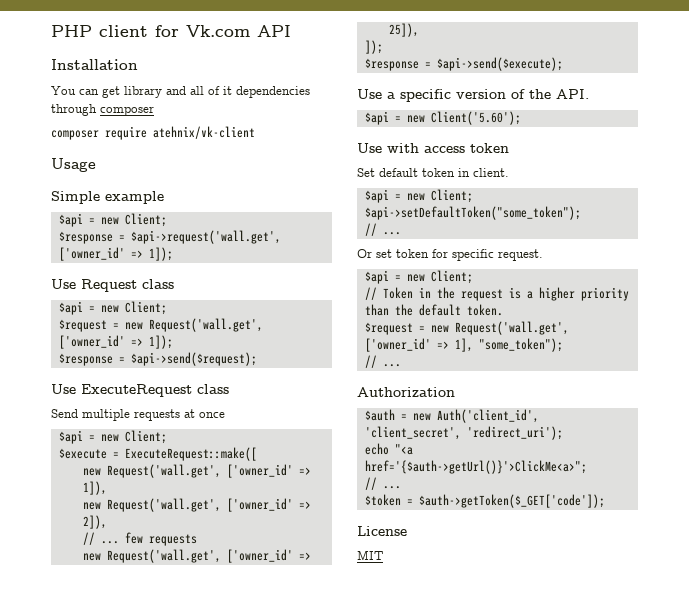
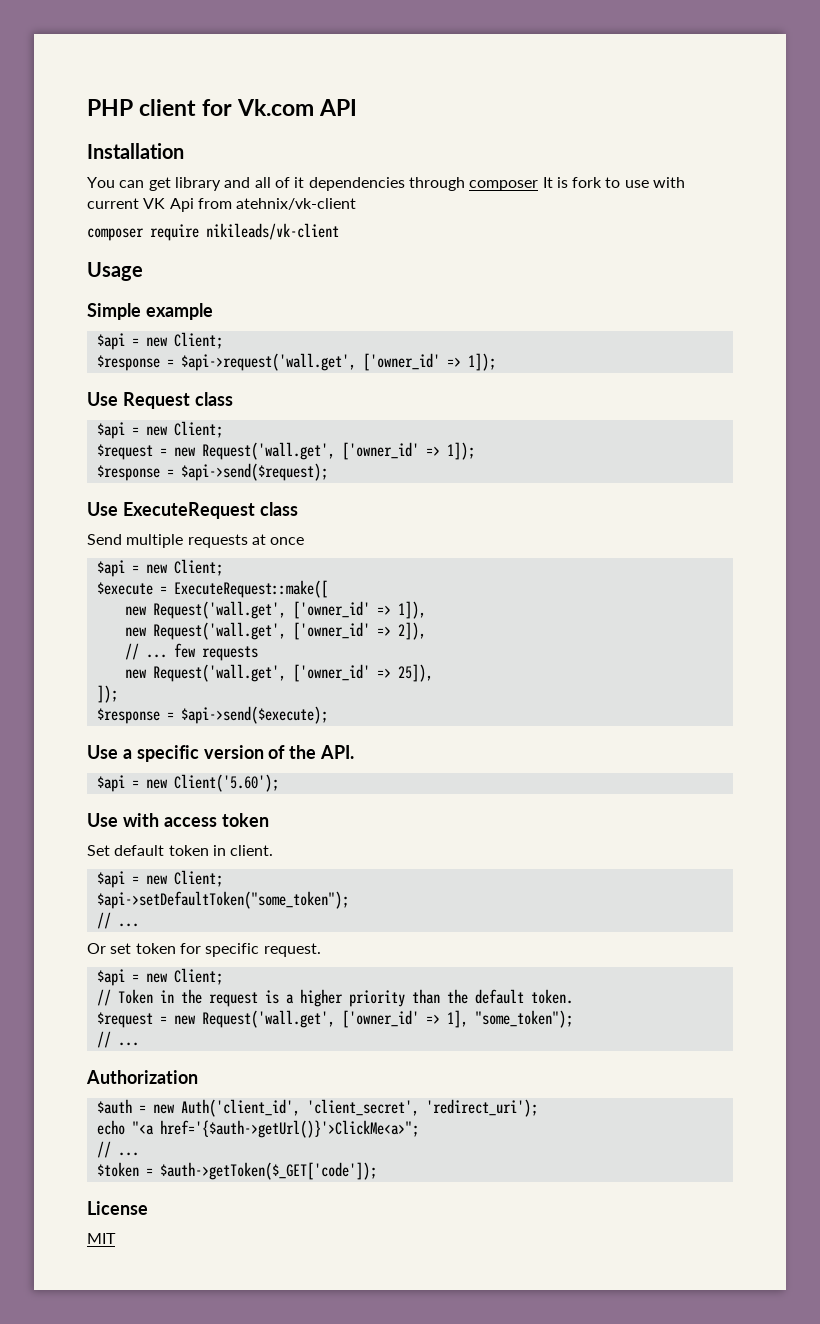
- You can get library and all of it dependencies through composer
+ You can get library and all of it dependencies through composer It is fork to use with current VK Api from atehnix/vk-client
- composer require atehnix/vk-client
+ composer require nikileads/vk-client

